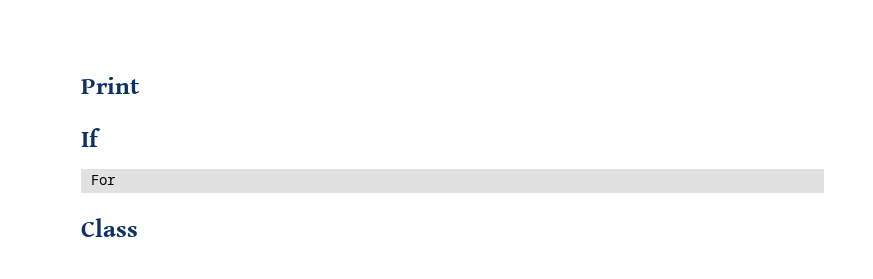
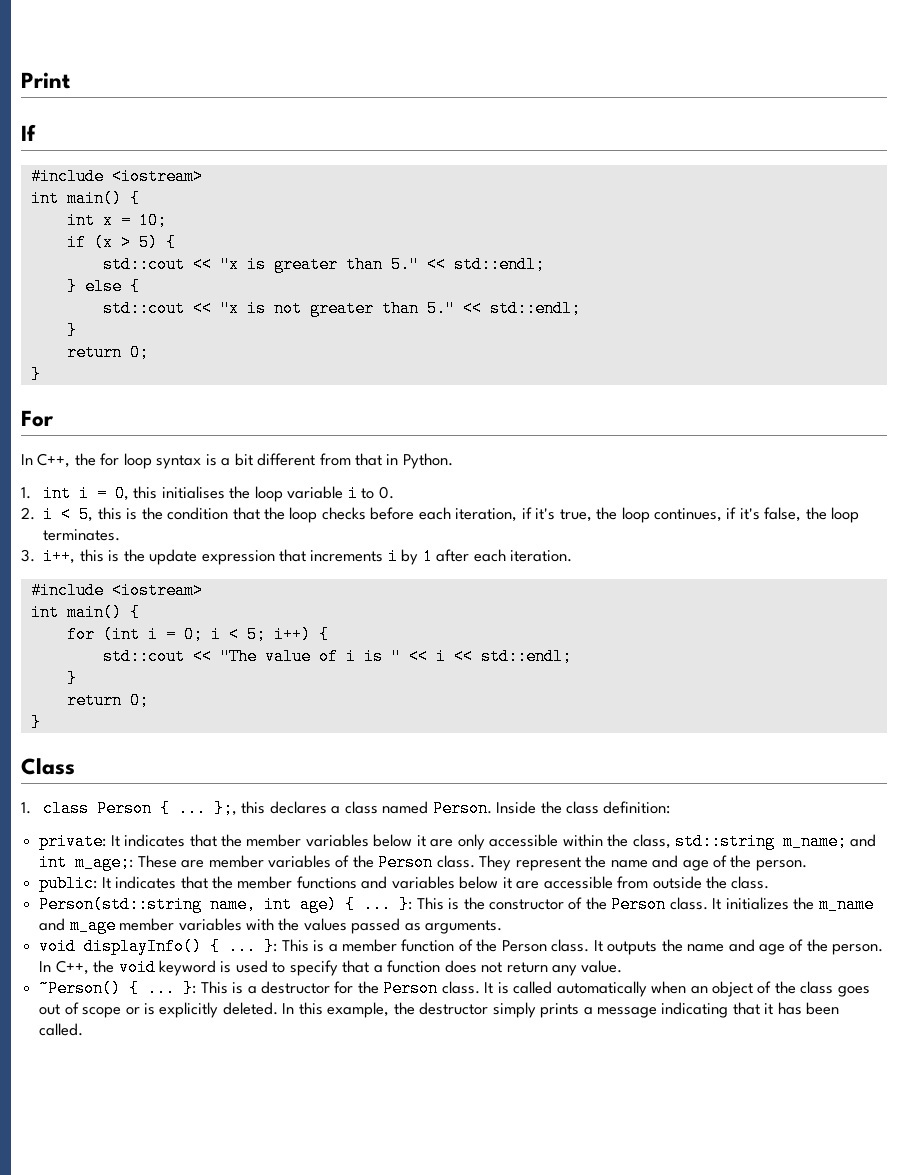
  If
+ #include <iostream>
+ int main() {
+ int x = 10;
+ if (x > 5) {
+ std::cout << "x is greater than 5." << std::endl;
+ } else {
+ std::cout << "x is not greater than 5." << std::endl;
+ }
+ return 0;
+ }
  For
+ In C++, the for loop syntax is a bit different from that in Python.
+ 1. int i = 0, this initialises the loop variable i to 0.
+ 2. i < 5, this is the condition that the loop checks before each iteration, if it's true, the loop continues, if it's false, the loop terminates.
+ 3. i++, this is the update expression that increments i by 1 after each iteration.
+ #include <iostream>
+ int main() {
+ for (int i = 0; i < 5; i++) {
+ std::cout << "The value of i is " << i << std::endl;
+ }
+ return 0;
+ }
  Class
+ 1. class Person { ... };, this declares a class named Person. Inside the class definition:
+ private: It indicates that the member variables below it are only accessible within the class, std::string m_name; and int m_age;: These are member variables of the Person class. They represent the name and age of the person.
+ public: It indicates that the member functions and variables below it are accessible from outside the class.
+ Person(std::string name, int age) { ... }: This is the constructor of the Person class. It initializes the m_name and m_age member variables with the values passed as arguments.
+ void displayInfo() { ... }: This is a member function of the Person class. It outputs the name and age of the person. In C++, the void keyword is used to specify that a function does not return any value.
+ ~Person() { ... }: This is a destructor for the Person class. It is called automatically when an object of the class goes out of scope or is explicitly deleted. In this example, the destructor simply prints a message indicating that it has been called.

